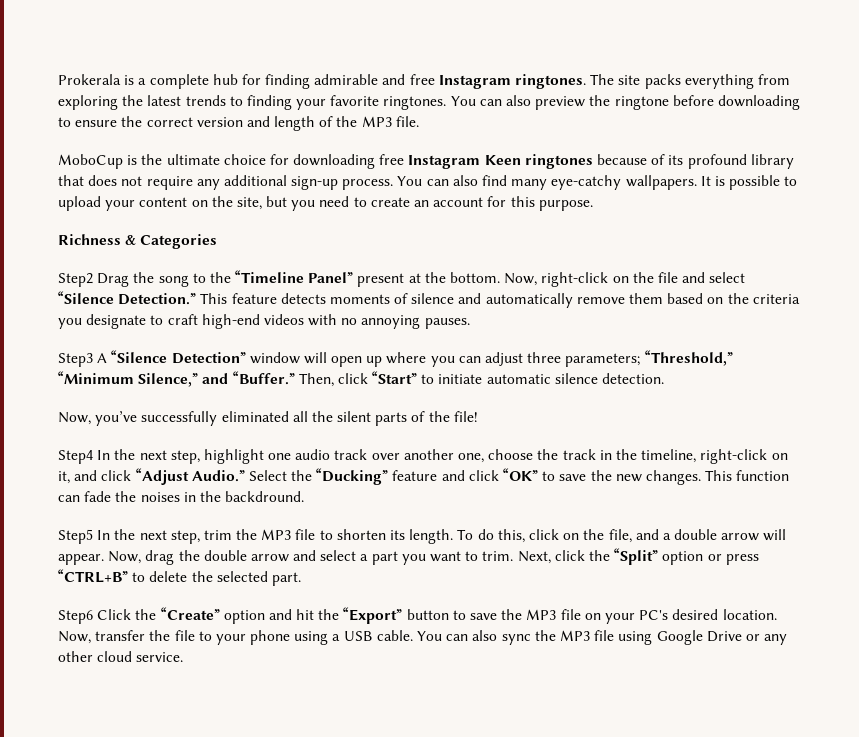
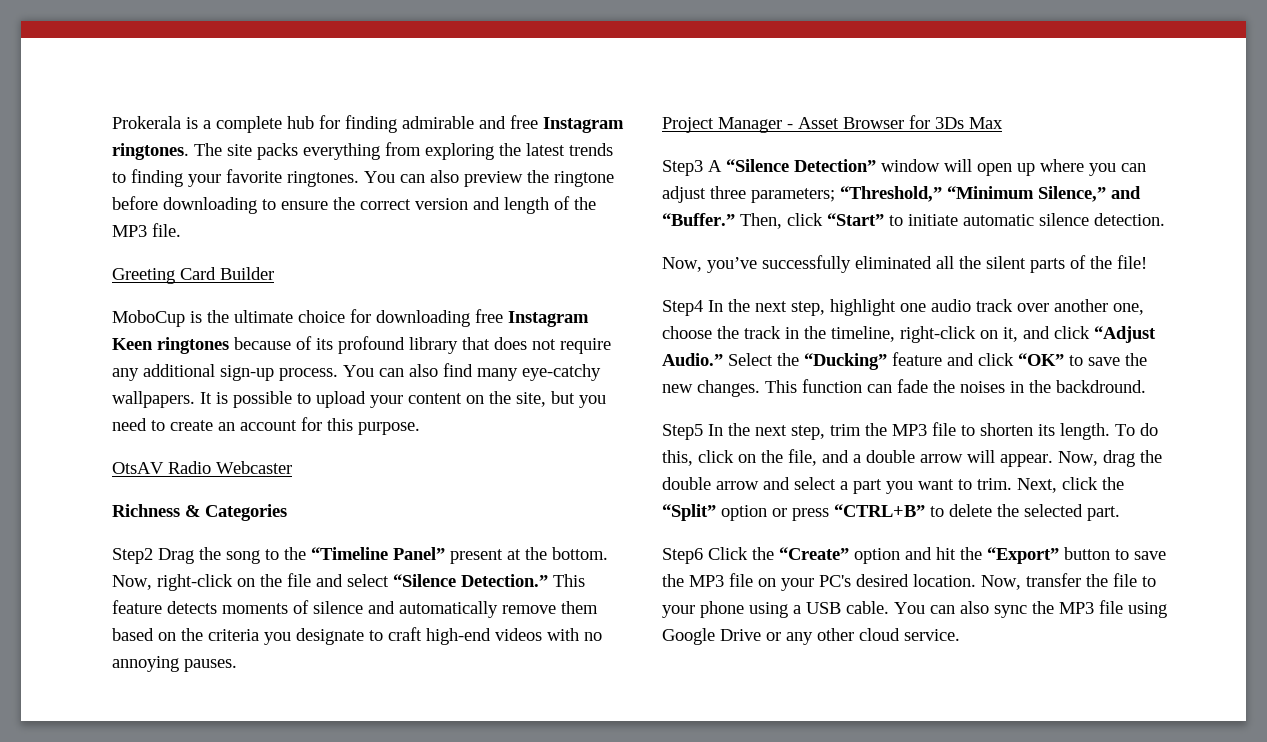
+ Greeting Card Builder
+ OtsAV Radio Webcaster
+ Project Manager - Asset Browser for 3Ds Max

